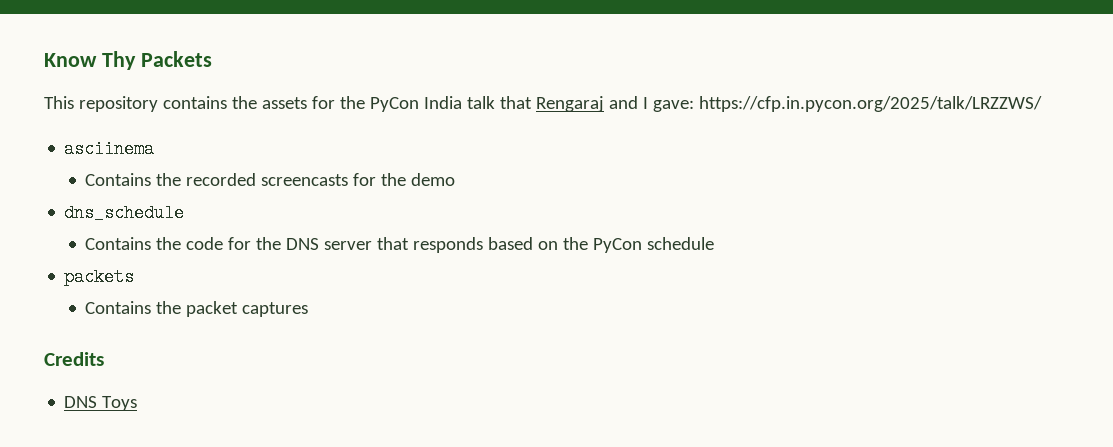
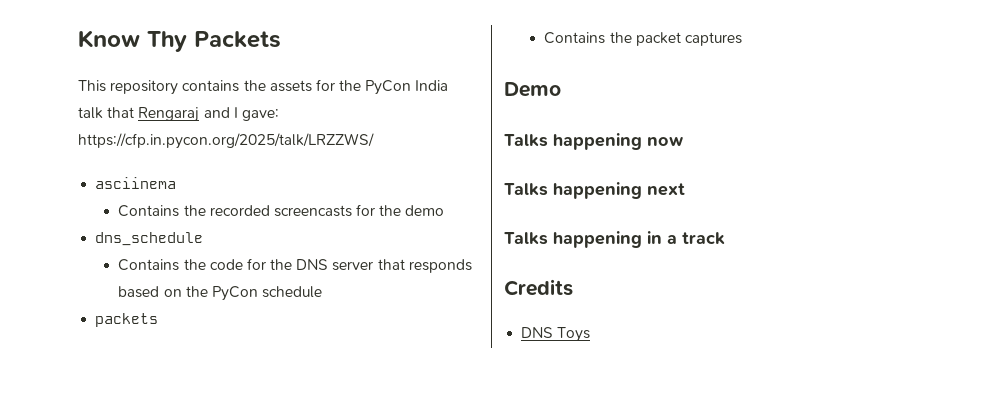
+ Demo
+ Talks happening now
+ Talks happening next
+ Talks happening in a track

